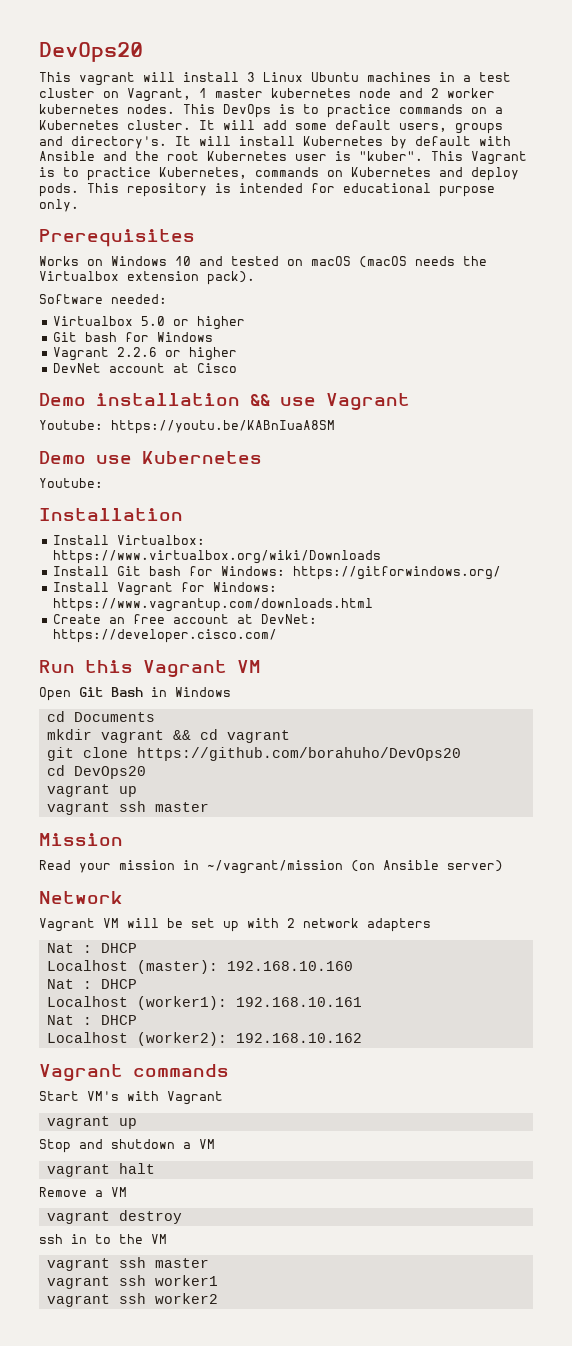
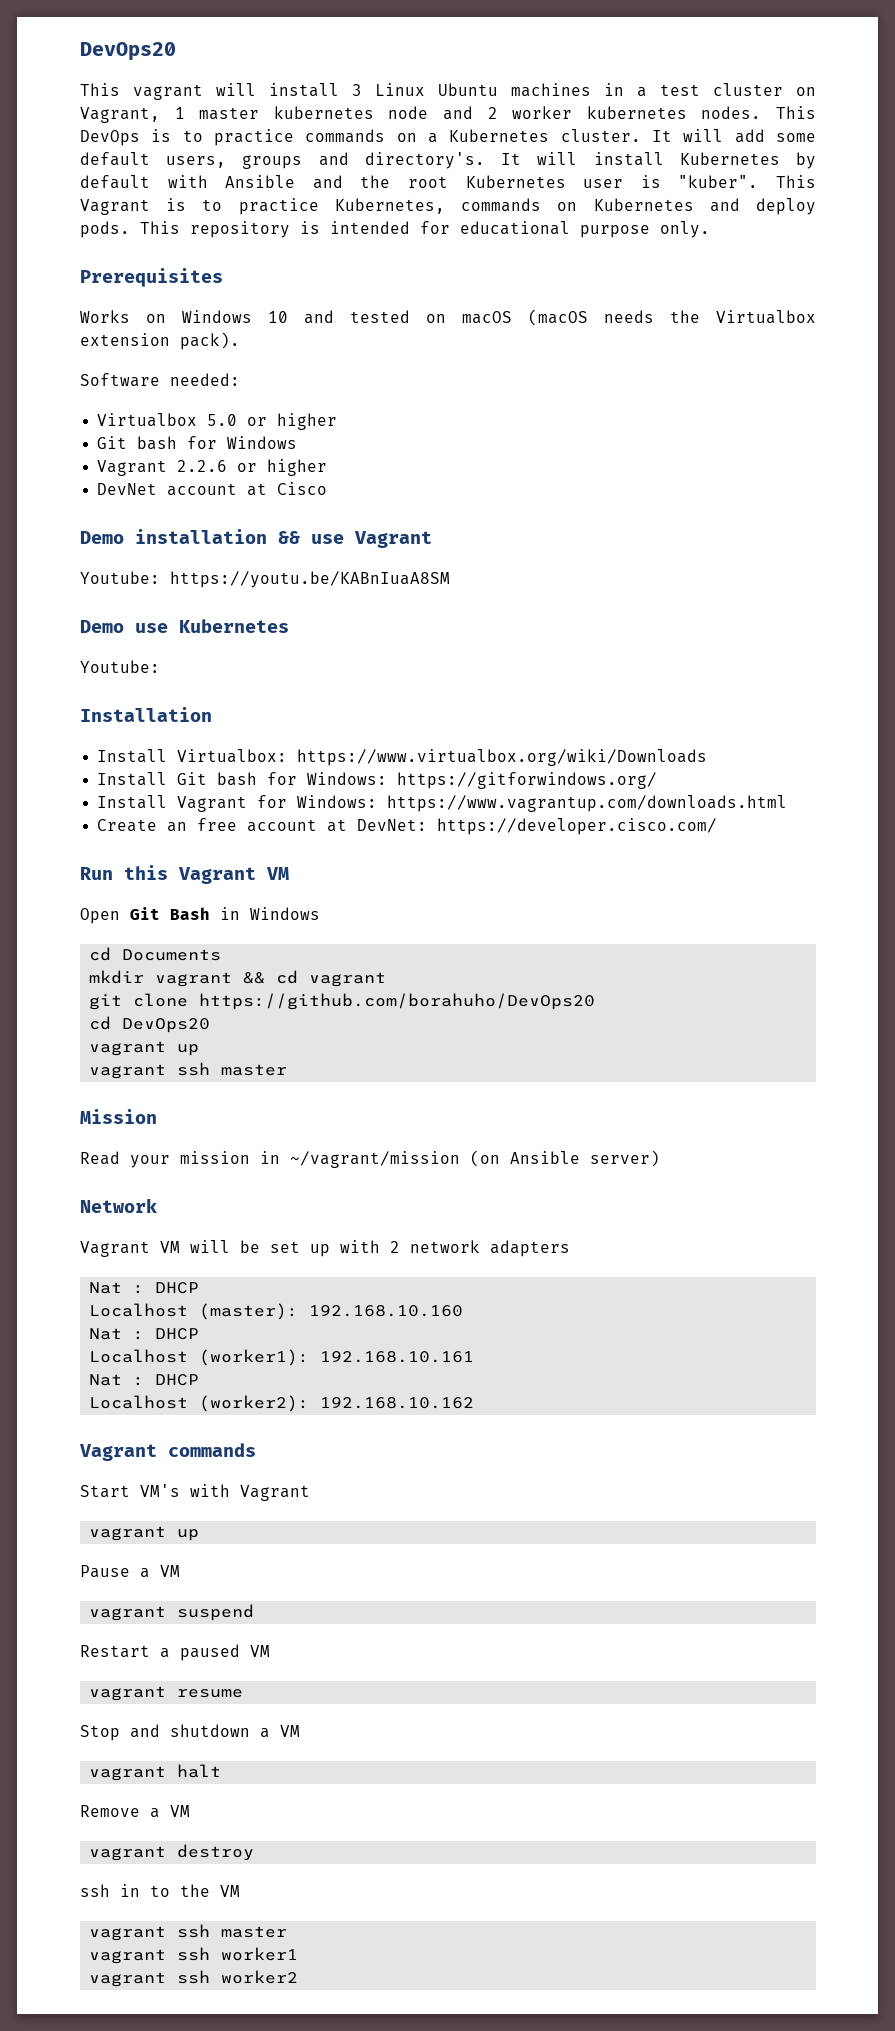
+ Pause a VM
+ vagrant suspend
+ Restart a paused VM
+ vagrant resume

